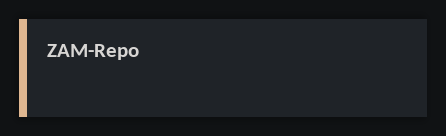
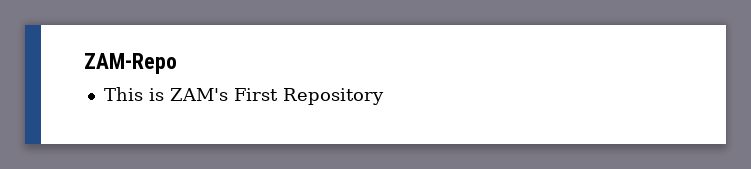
+ This is ZAM's First Repository

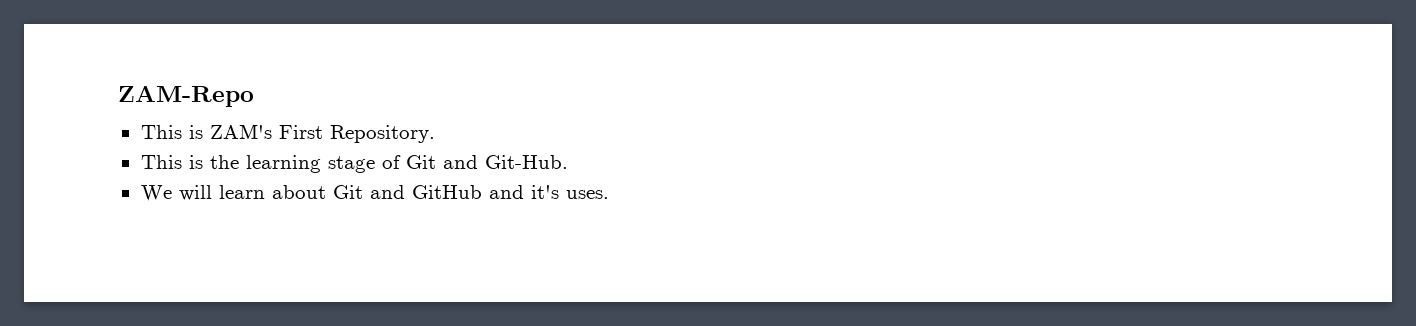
- This is ZAM's First Repository
+ This is ZAM's First Repository.
+ This is the learning stage of Git and Git-Hub.
+ We will learn about Git and GitHub and it's uses.

